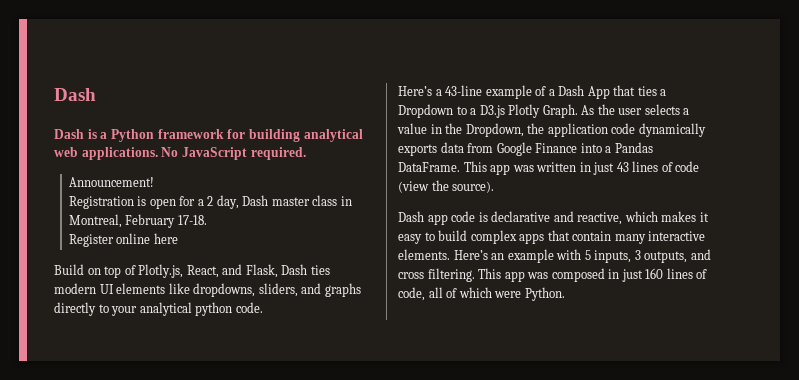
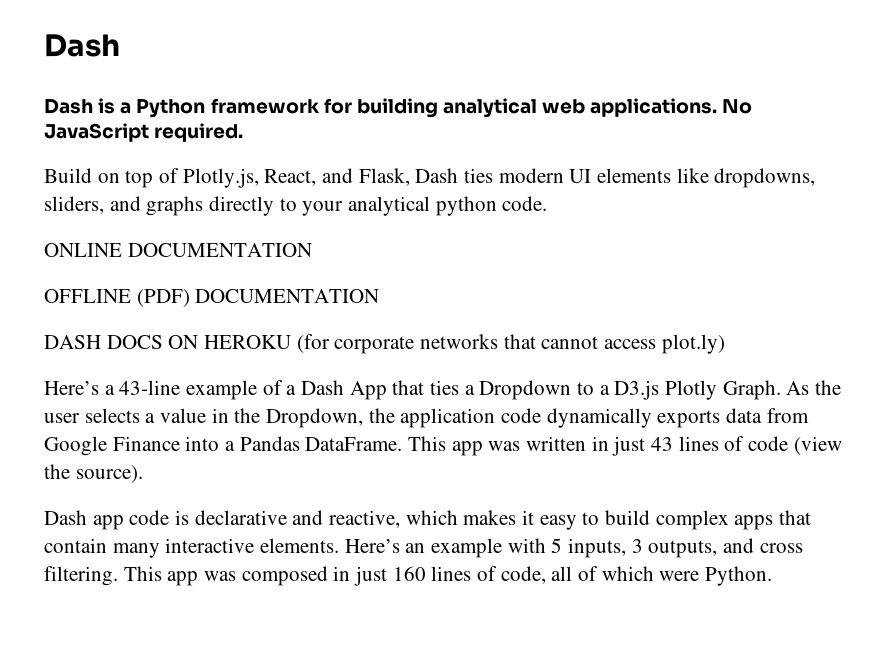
- Announcement!
- Registration is open for a 2 day, Dash master class in Montreal, February 17-18.
- Register online here
+ ONLINE DOCUMENTATION
+ OFFLINE (PDF) DOCUMENTATION
+ DASH DOCS ON HEROKU (for corporate networks that cannot access plot.ly)

